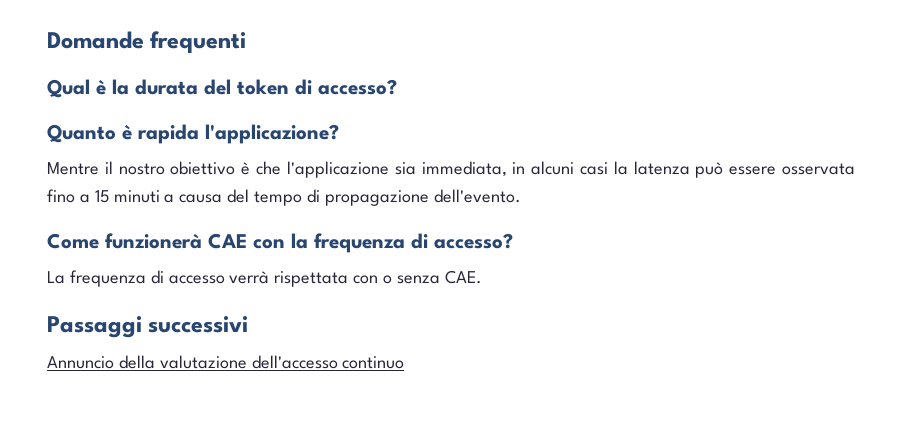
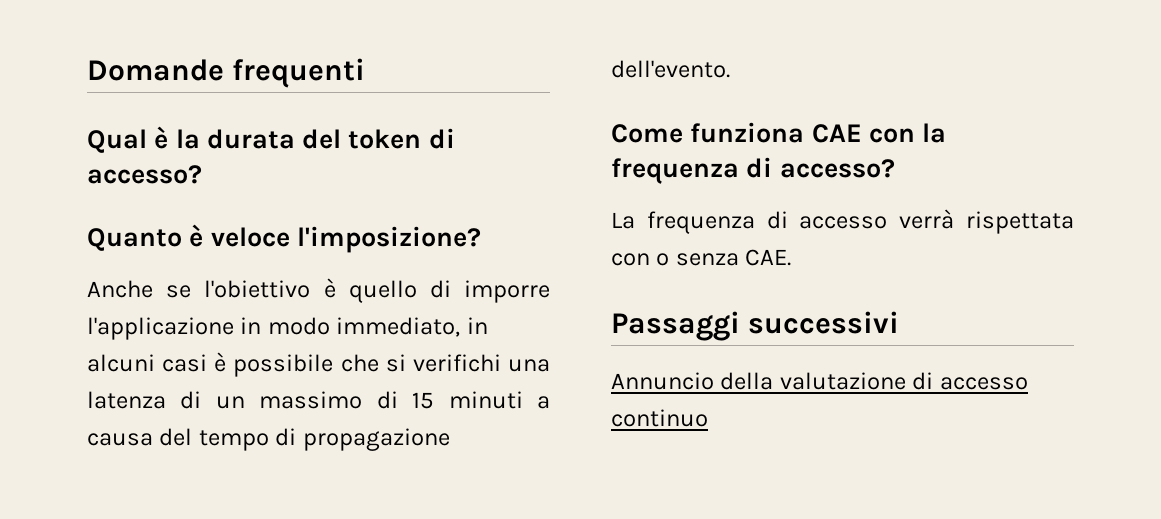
- Quanto è rapida l'applicazione?
- Mentre il nostro obiettivo è che l'applicazione sia immediata, in alcuni casi la latenza può essere osservata fino a 15 minuti a causa del tempo di propagazione dell'evento.
+ Quanto è veloce l'imposizione?
+ Anche se l'obiettivo è quello di imporre l'applicazione in modo immediato, in alcuni casi è possibile che si verifichi una latenza di un massimo di 15 minuti a causa del tempo di propagazione dell'evento.
- Come funzionerà CAE con la frequenza di accesso?
+ Come funziona CAE con la frequenza di accesso?
- Annuncio della valutazione dell'accesso continuo
+ Annuncio della valutazione di accesso continuo

